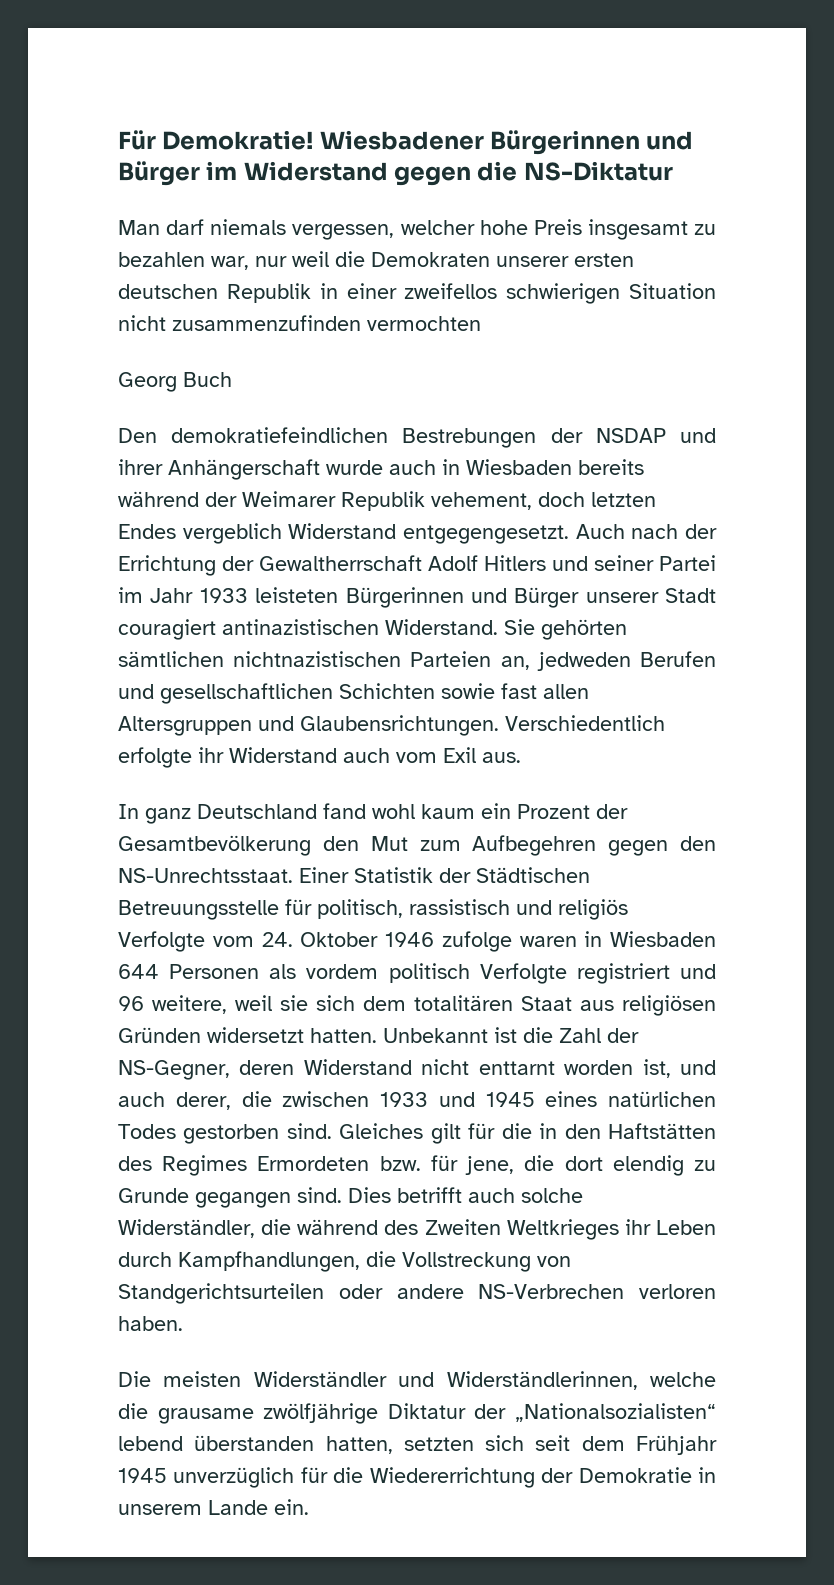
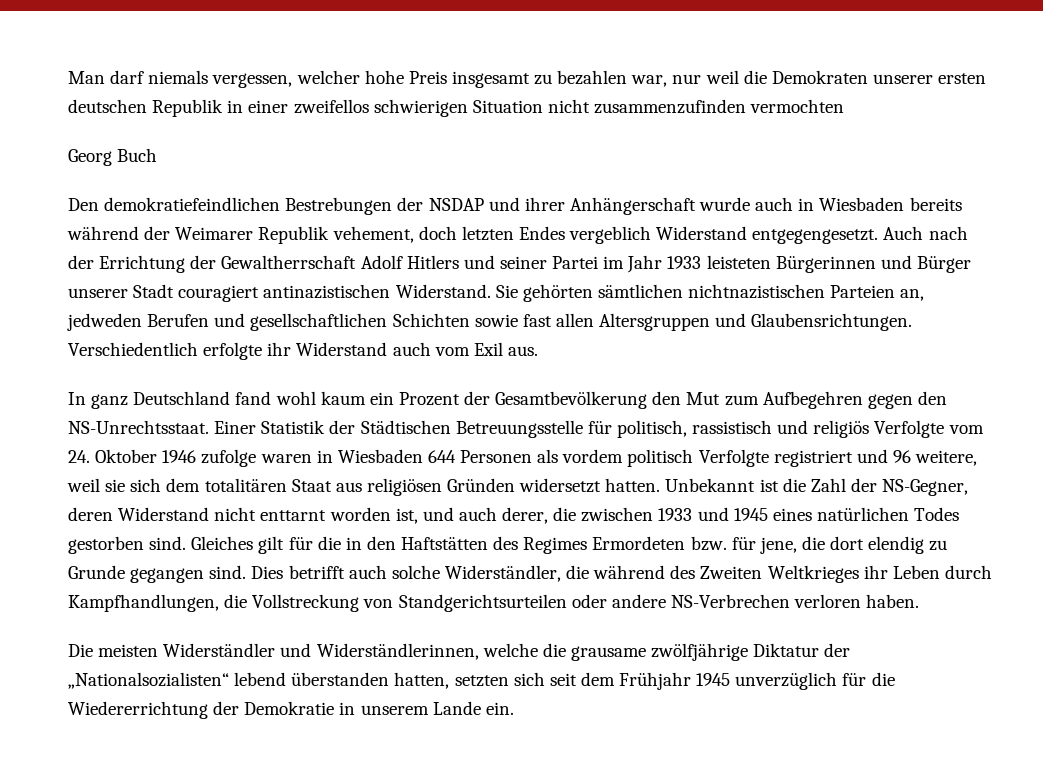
- Für Demokratie! Wiesbadener Bürgerinnen und Bürger im Widerstand gegen die NS-Diktatur

